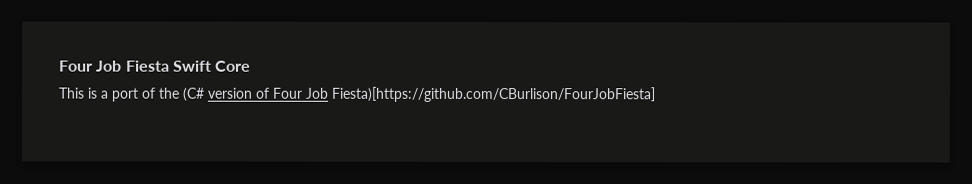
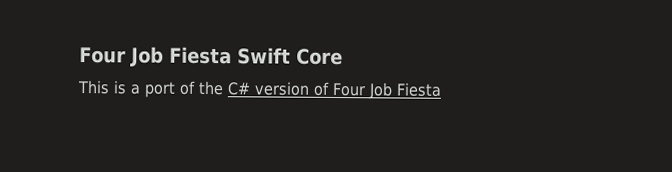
- This is a port of the (C# version of Four Job Fiesta)[https://github.com/CBurlison/FourJobFiesta]
+ This is a port of the C# version of Four Job Fiesta

